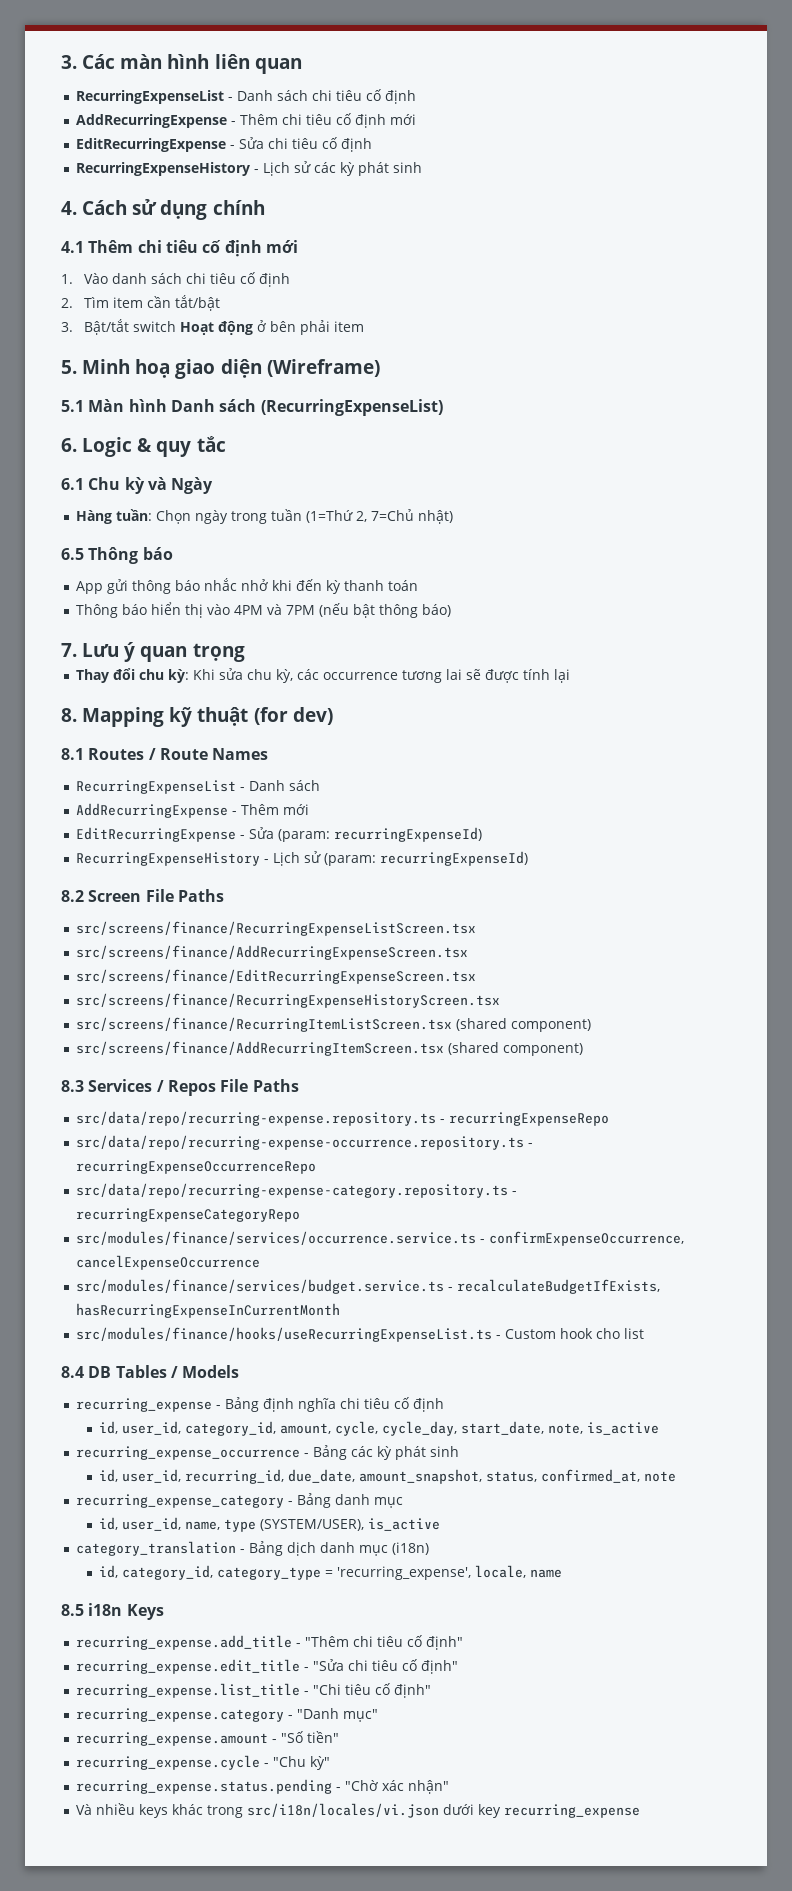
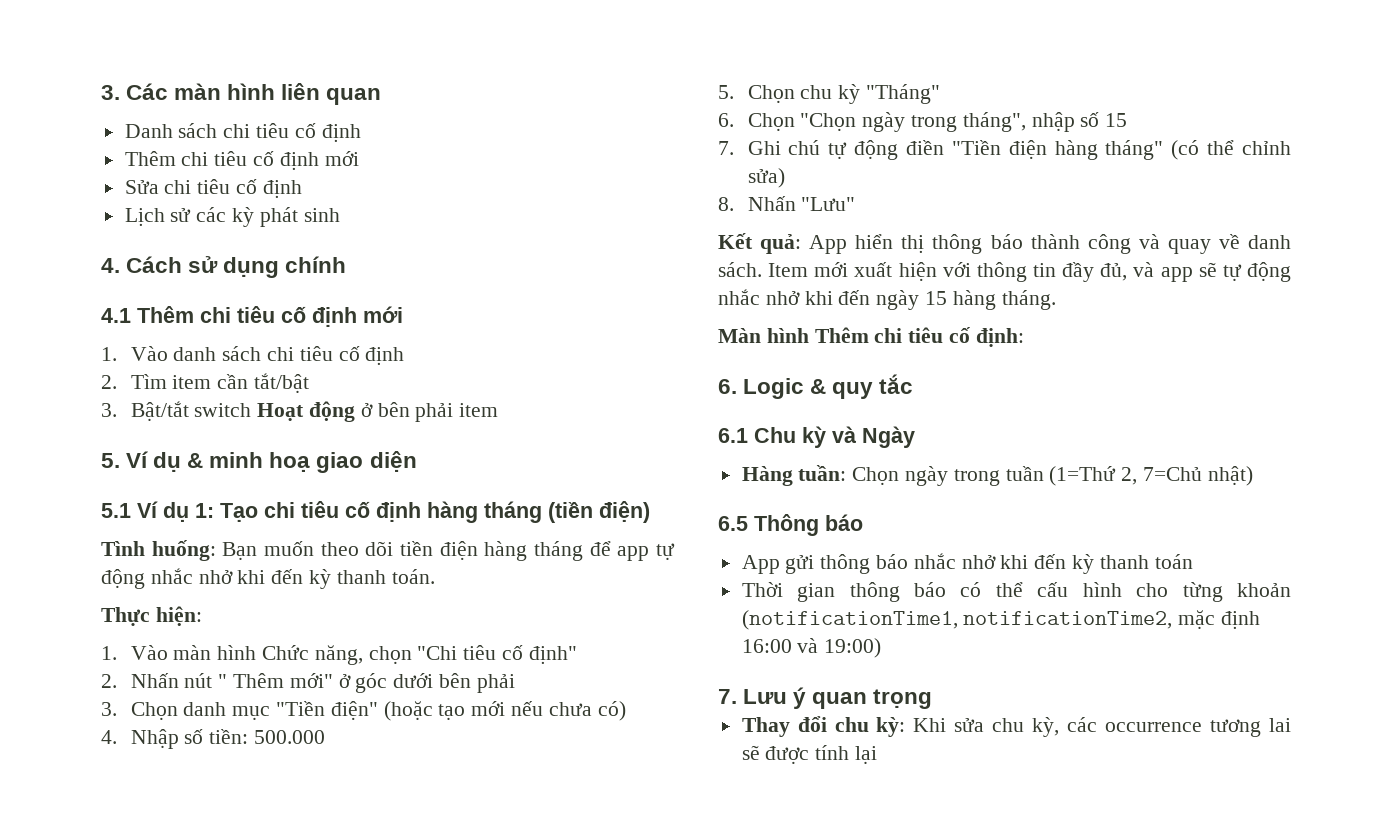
- RecurringExpenseList - Danh sách chi tiêu cố định
- AddRecurringExpense - Thêm chi tiêu cố định mới
- EditRecurringExpense - Sửa chi tiêu cố định
+ Danh sách chi tiêu cố định
+ Thêm chi tiêu cố định mới
+ Sửa chi tiêu cố định
- RecurringExpenseHistory - Lịch sử các kỳ phát sinh
+ Lịch sử các kỳ phát sinh
- 5. Minh hoạ giao diện (Wireframe)
+ 5. Ví dụ & minh hoạ giao diện
- 5.1 Màn hình Danh sách (RecurringExpenseList)
+ 5.1 Ví dụ 1: Tạo chi tiêu cố định hàng tháng (tiền điện)
+ Tình huống: Bạn muốn theo dõi tiền điện hàng tháng để app tự động nhắc nhở khi đến kỳ thanh toán.
+ Thực hiện:
+ 1. Vào màn hình Chức năng, chọn "Chi tiêu cố định"
+ 2. Nhấn nút " Thêm mới" ở góc dưới bên phải
+ 3. Chọn danh mục "Tiền điện" (hoặc tạo mới nếu chưa có)
+ 4. Nhập số tiền: 500.000
+ 5. Chọn chu kỳ "Tháng"
+ 6. Chọn "Chọn ngày trong tháng", nhập số 15
+ 7. Ghi chú tự động điền "Tiền điện hàng tháng" (có thể chỉnh sửa)
+ 8. Nhấn "Lưu"
+ Kết quả: App hiển thị thông báo thành công và quay về danh sách. Item mới xuất hiện với thông tin đầy đủ, và app sẽ tự động nhắc nhở khi đến ngày 15 hàng tháng.
+ Màn hình Thêm chi tiêu cố định:
- Thông báo hiển thị vào 4PM và 7PM (nếu bật thông báo)
+ Thời gian thông báo có thể cấu hình cho từng khoản (notificationTime1, notificationTime2, mặc định 16:00 và 19:00)
- 8. Mapping kỹ thuật (for dev)
- 8.1 Routes / Route Names
- RecurringExpenseList - Danh sách
- AddRecurringExpense - Thêm mới
- EditRecurringExpense - Sửa (param: recurringExpenseId)
- RecurringExpenseHistory - Lịch sử (param: recurringExpenseId)
- 8.2 Screen File Paths
- src/screens/finance/RecurringExpenseListScreen.tsx
- src/screens/finance/AddRecurringExpenseScreen.tsx
- src/screens/finance/EditRecurringExpenseScreen.tsx
- src/screens/finance/RecurringExpenseHistoryScreen.tsx
- src/screens/finance/RecurringItemListScreen.tsx (shared component)
- src/screens/finance/AddRecurringItemScreen.tsx (shared component)
- 8.3 Services / Repos File Paths
- src/data/repo/recurring-expense.repository.ts - recurringExpenseRepo
- src/data/repo/recurring-expense-occurrence.repository.ts - recurringExpenseOccurrenceRepo
- src/data/repo/recurring-expense-category.repository.ts - recurringExpenseCategoryRepo
- src/modules/finance/services/occurrence.service.ts - confirmExpenseOccurrence, cancelExpenseOccurrence
- src/modules/finance/services/budget.service.ts - recalculateBudgetIfExists, hasRecurringExpenseInCurrentMonth
- src/modules/finance/hooks/useRecurringExpenseList.ts - Custom hook cho list
- 8.4 DB Tables / Models
- recurring_expense - Bảng định nghĩa chi tiêu cố định
- id, user_id, category_id, amount, cycle, cycle_day, start_date, note, is_active
- recurring_expense_occurrence - Bảng các kỳ phát sinh
- id, user_id, recurring_id, due_date, amount_snapshot, status, confirmed_at, note
- recurring_expense_category - Bảng danh mục
- id, user_id, name, type (SYSTEM/USER), is_active
- category_translation - Bảng dịch danh mục (i18n)
- id, category_id, category_type = 'recurring_expense', locale, name
- 8.5 i18n Keys
- recurring_expense.add_title - "Thêm chi tiêu cố định"
- recurring_expense.edit_title - "Sửa chi tiêu cố định"
- recurring_expense.list_title - "Chi tiêu cố định"
- recurring_expense.category - "Danh mục"
- recurring_expense.amount - "Số tiền"
- recurring_expense.cycle - "Chu kỳ"
- recurring_expense.status.pending - "Chờ xác nhận"
- Và nhiều keys khác trong src/i18n/locales/vi.json dưới key recurring_expense

